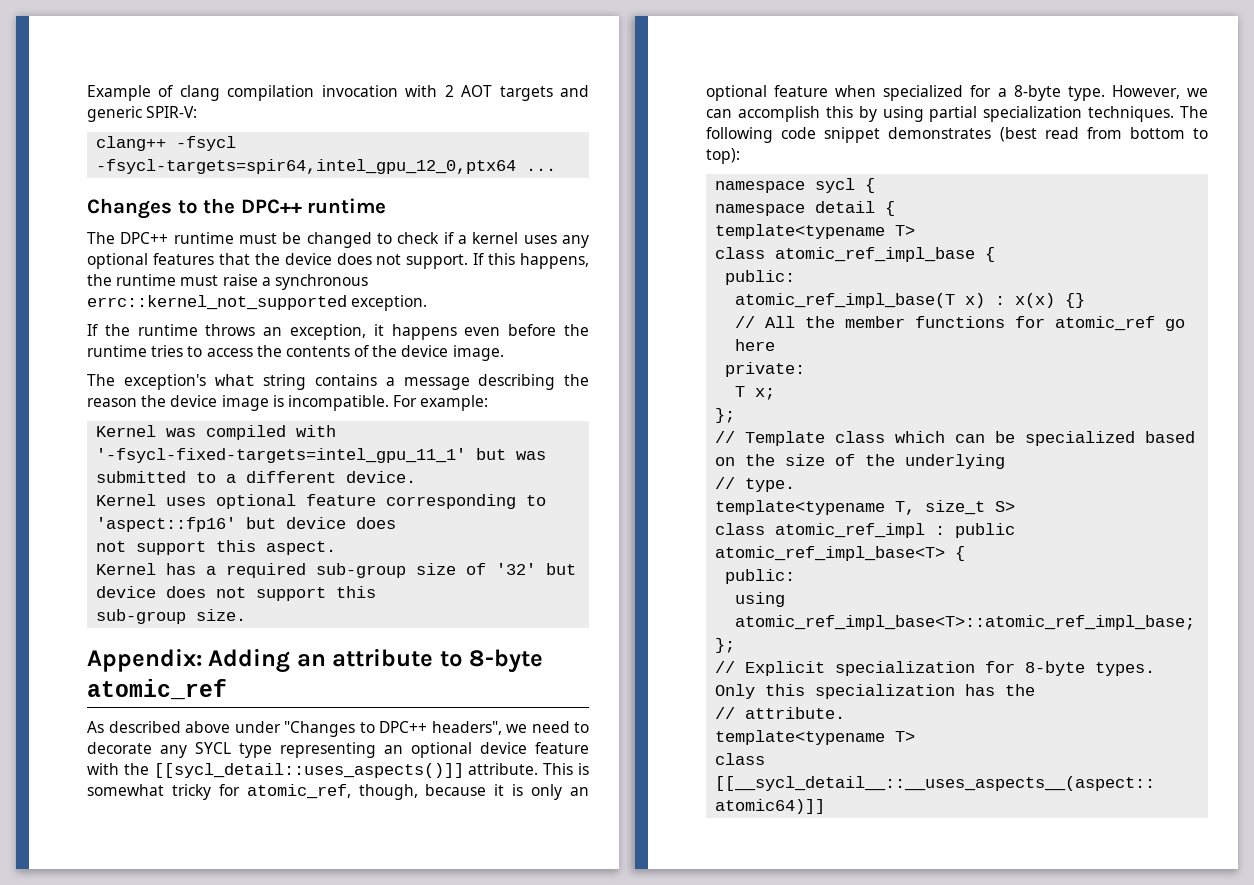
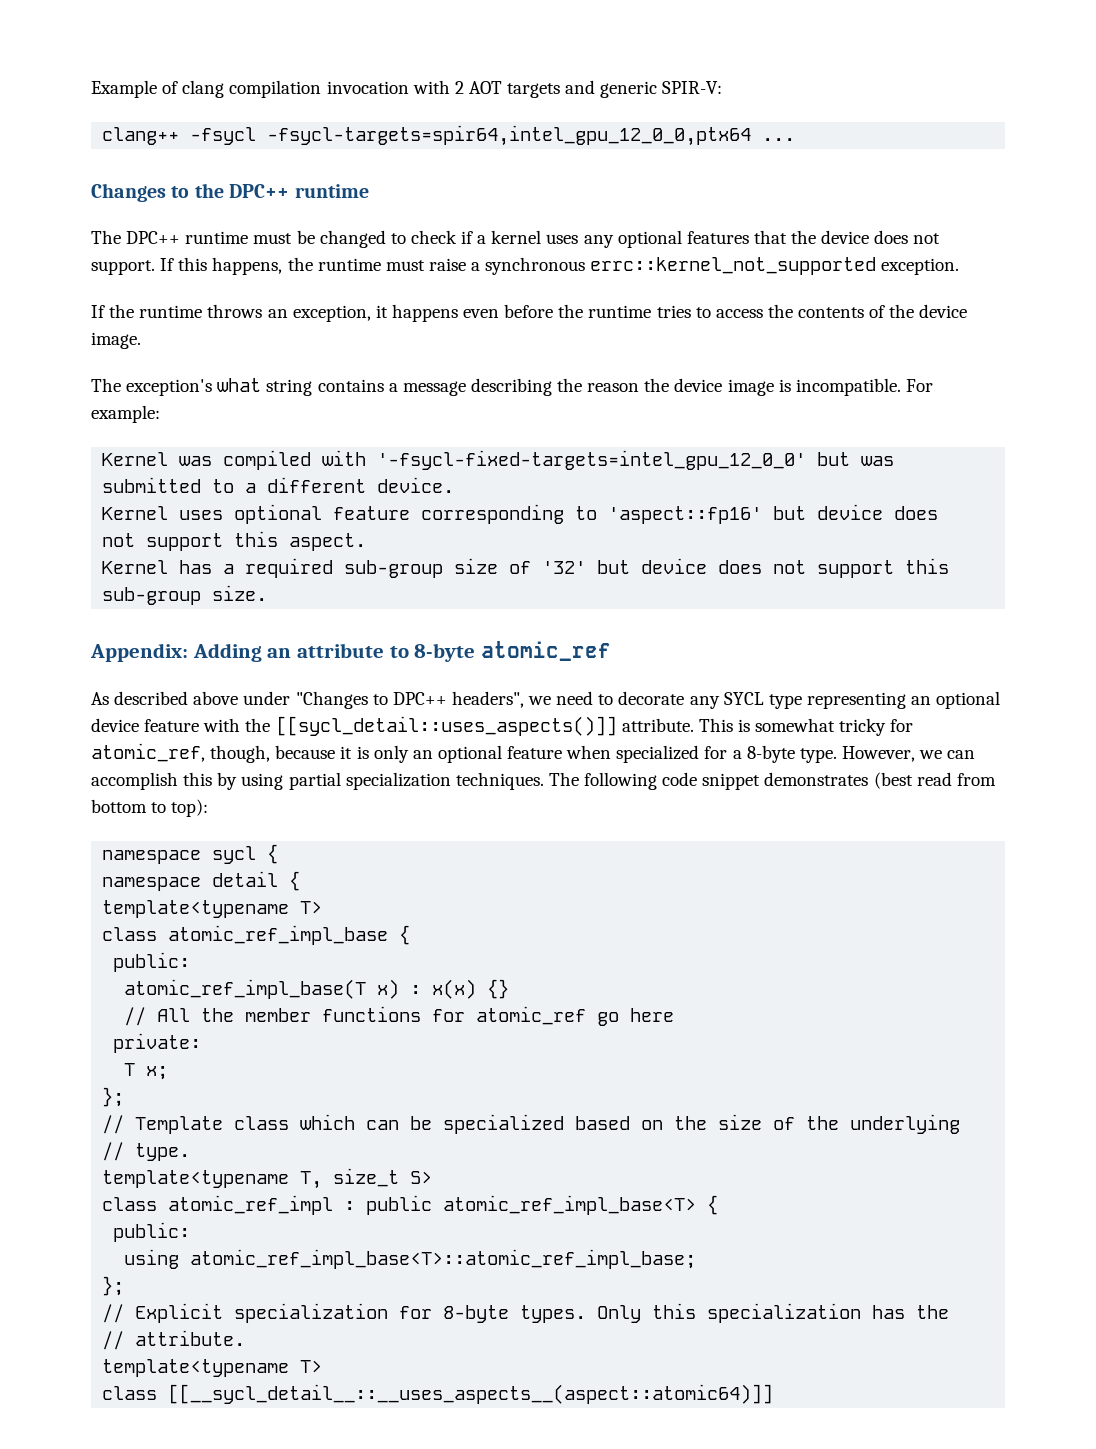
- clang++ -fsycl -fsycl-targets=spir64,intel_gpu_12_0,ptx64 ...
+ clang++ -fsycl -fsycl-targets=spir64,intel_gpu_12_0_0,ptx64 ...
- Kernel was compiled with '-fsycl-fixed-targets=intel_gpu_11_1' but was
+ Kernel was compiled with '-fsycl-fixed-targets=intel_gpu_12_0_0' but was

